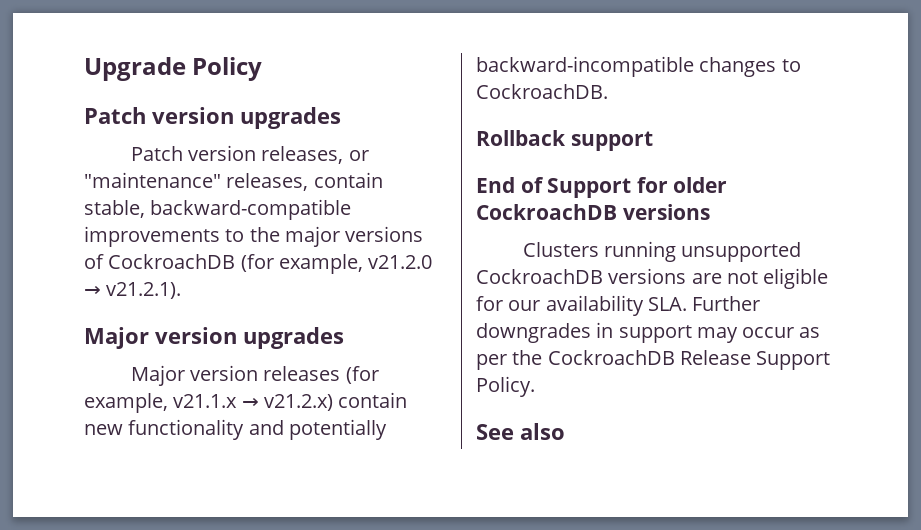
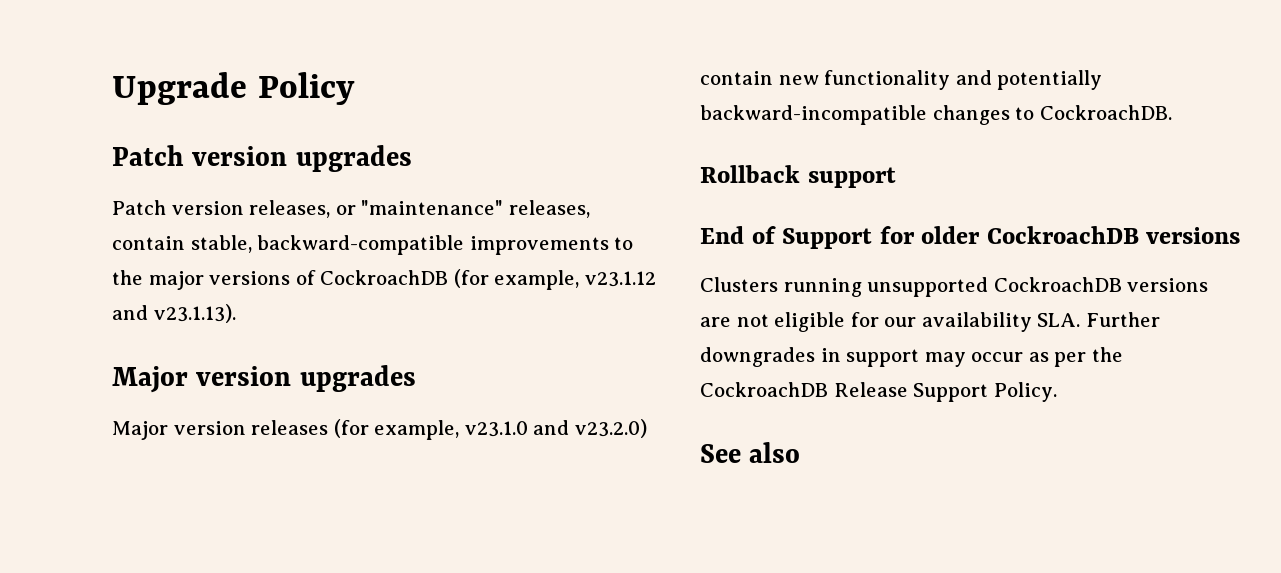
- Patch version releases, or "maintenance" releases, contain stable, backward-compatible improvements to the major versions of CockroachDB (for example, v21.2.0 → v21.2.1).
+ Patch version releases, or "maintenance" releases, contain stable, backward-compatible improvements to the major versions of CockroachDB (for example, v23.1.12 and v23.1.13).
- Major version releases (for example, v21.1.x → v21.2.x) contain new functionality and potentially backward-incompatible changes to CockroachDB.
+ Major version releases (for example, v23.1.0 and v23.2.0) contain new functionality and potentially backward-incompatible changes to CockroachDB.

